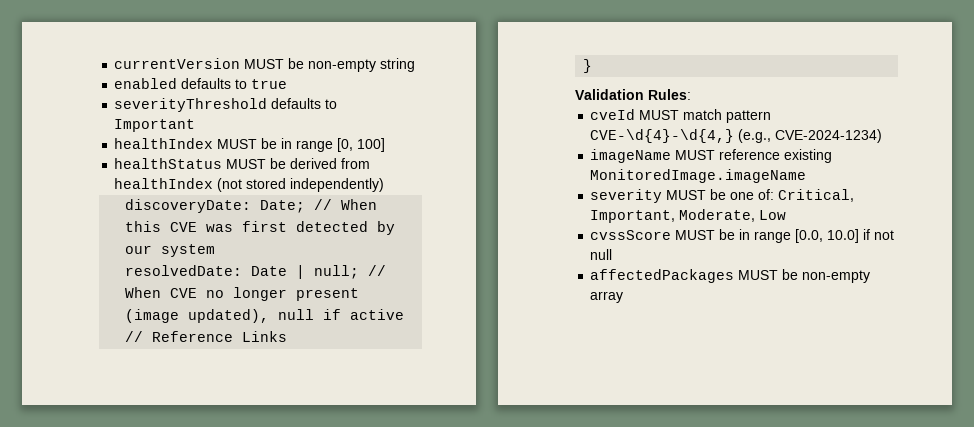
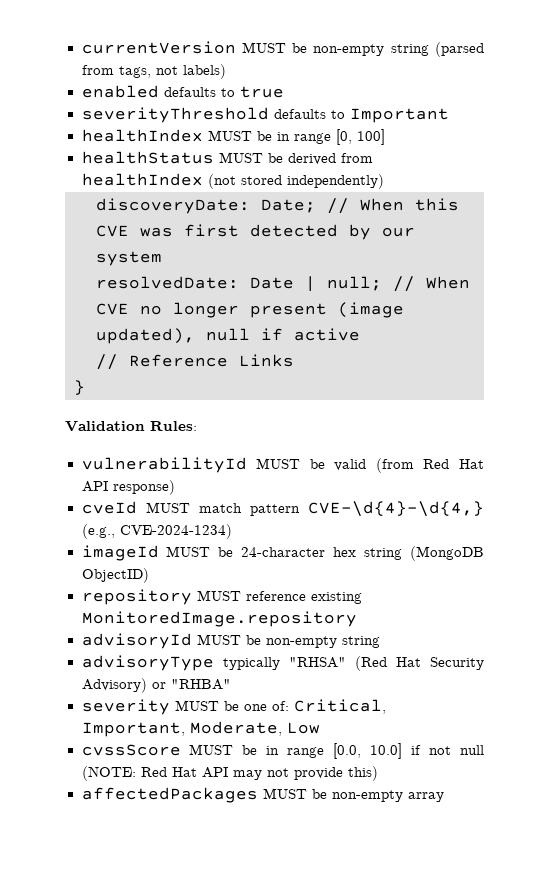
- currentVersion MUST be non-empty string
+ currentVersion MUST be non-empty string (parsed from tags, not labels)
+ vulnerabilityId MUST be valid (from Red Hat API response)
- imageName MUST reference existing MonitoredImage.imageName
+ imageId MUST be 24-character hex string (MongoDB ObjectID)
+ repository MUST reference existing MonitoredImage.repository
+ advisoryId MUST be non-empty string
+ advisoryType typically "RHSA" (Red Hat Security Advisory) or "RHBA"
- cvssScore MUST be in range [0.0, 10.0] if not null
+ cvssScore MUST be in range [0.0, 10.0] if not null (NOTE: Red Hat API may not provide this)

